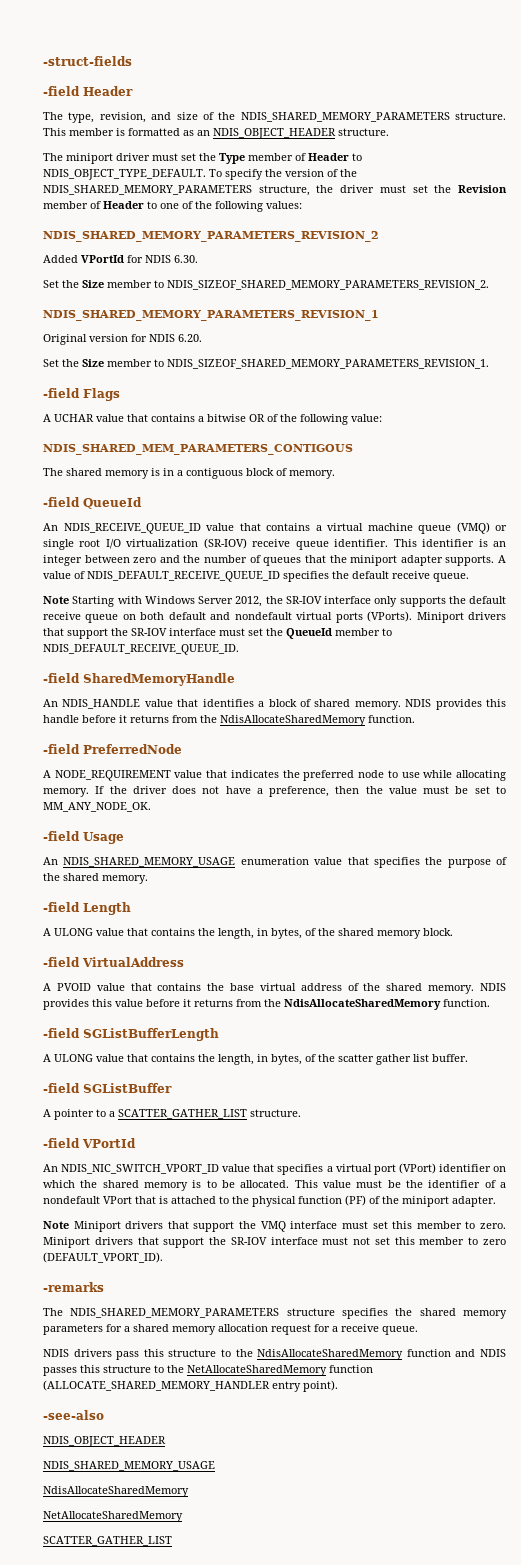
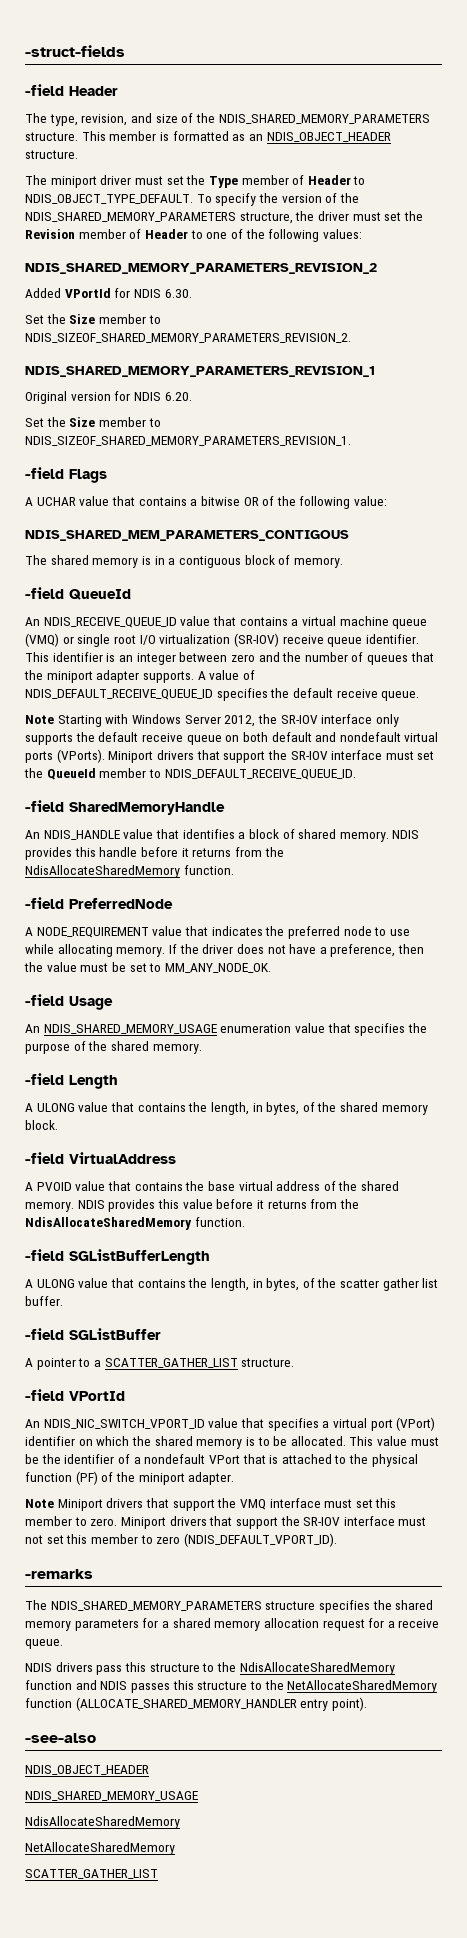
- Miniport drivers that support the SR-IOV interface must not set this member to zero (DEFAULT_VPORT_ID).
+ Miniport drivers that support the SR-IOV interface must not set this member to zero (NDIS_DEFAULT_VPORT_ID).

